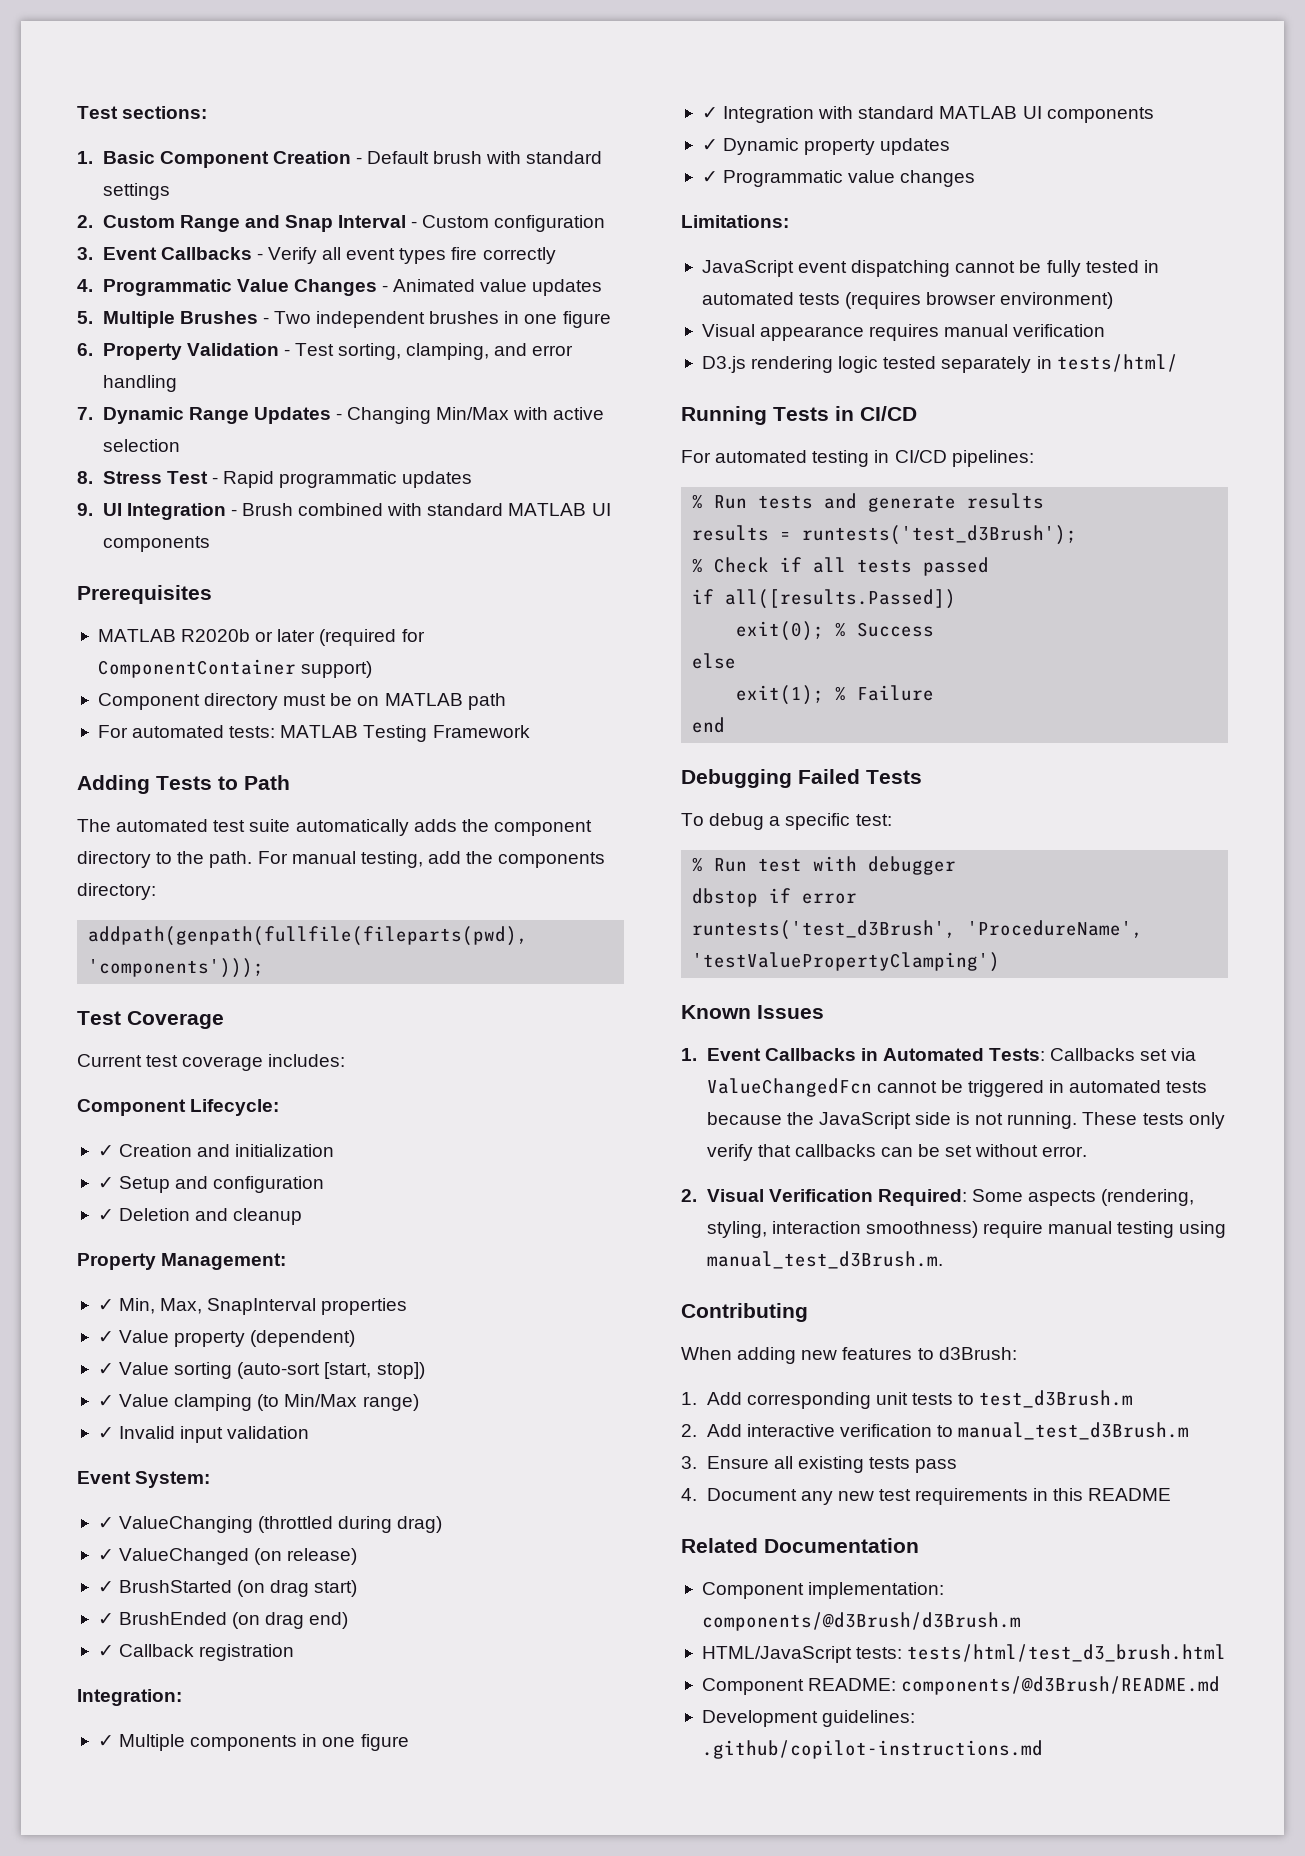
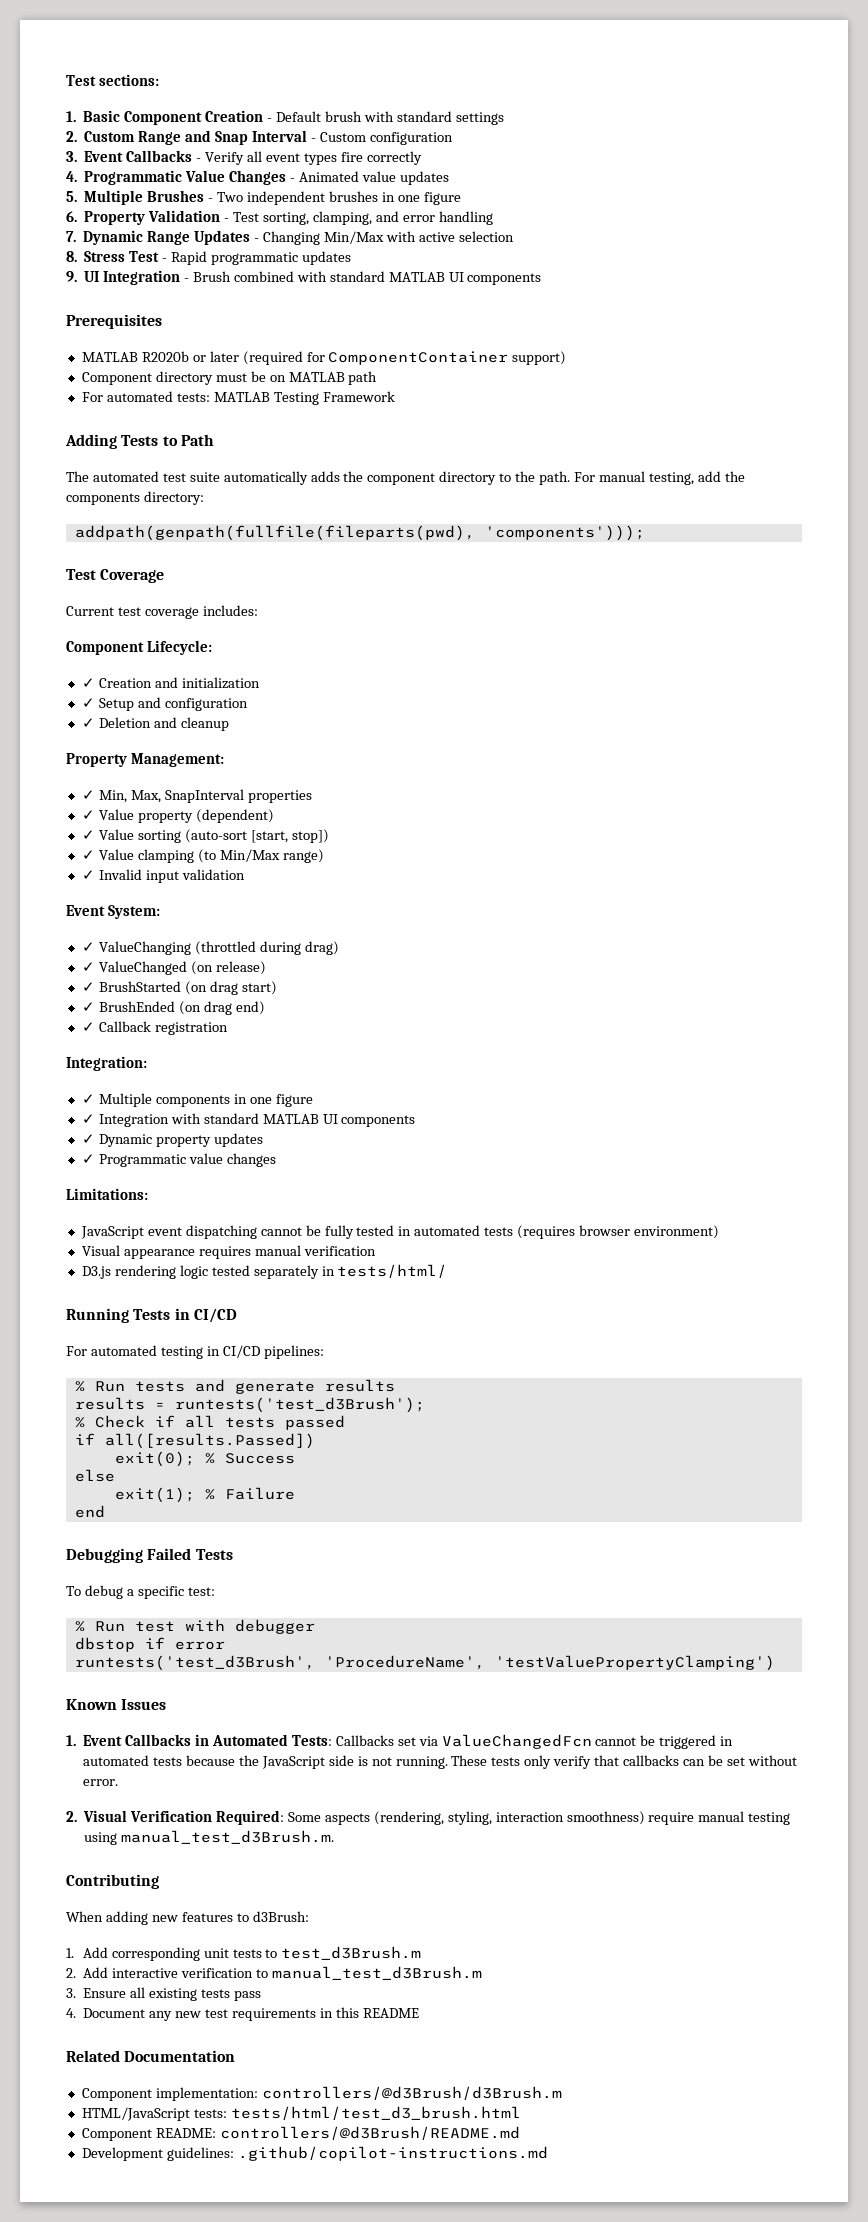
- Component implementation: components/@d3Brush/d3Brush.m
+ Component implementation: controllers/@d3Brush/d3Brush.m
- Component README: components/@d3Brush/README.md
+ Component README: controllers/@d3Brush/README.md

